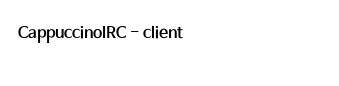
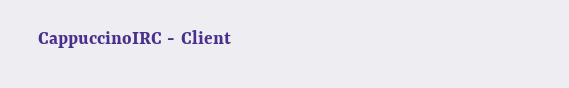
- CappuccinoIRC - client
+ CappuccinoIRC - Client

